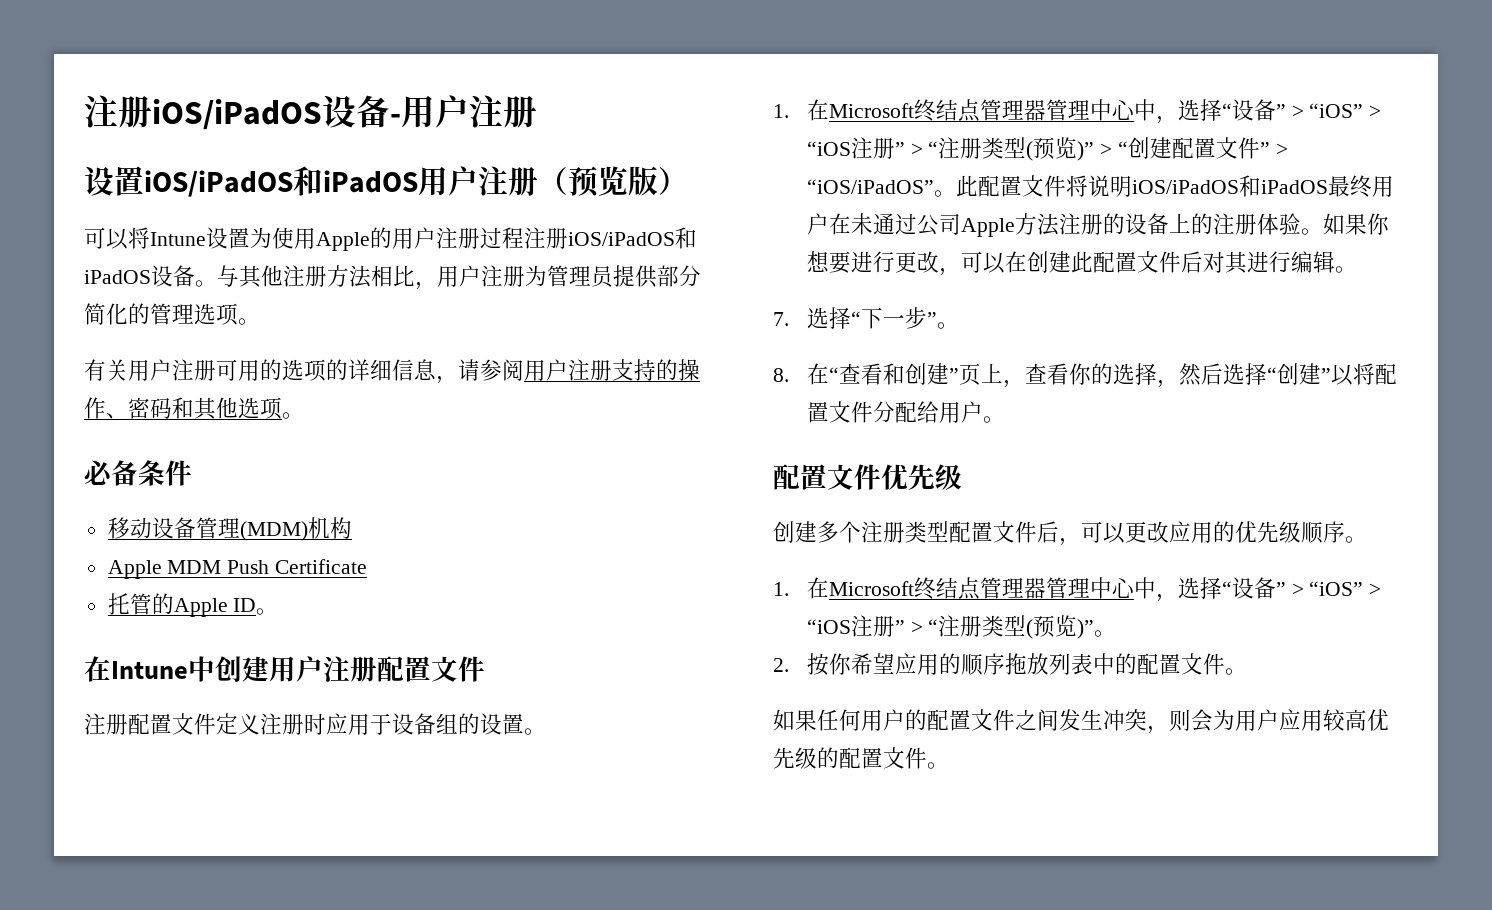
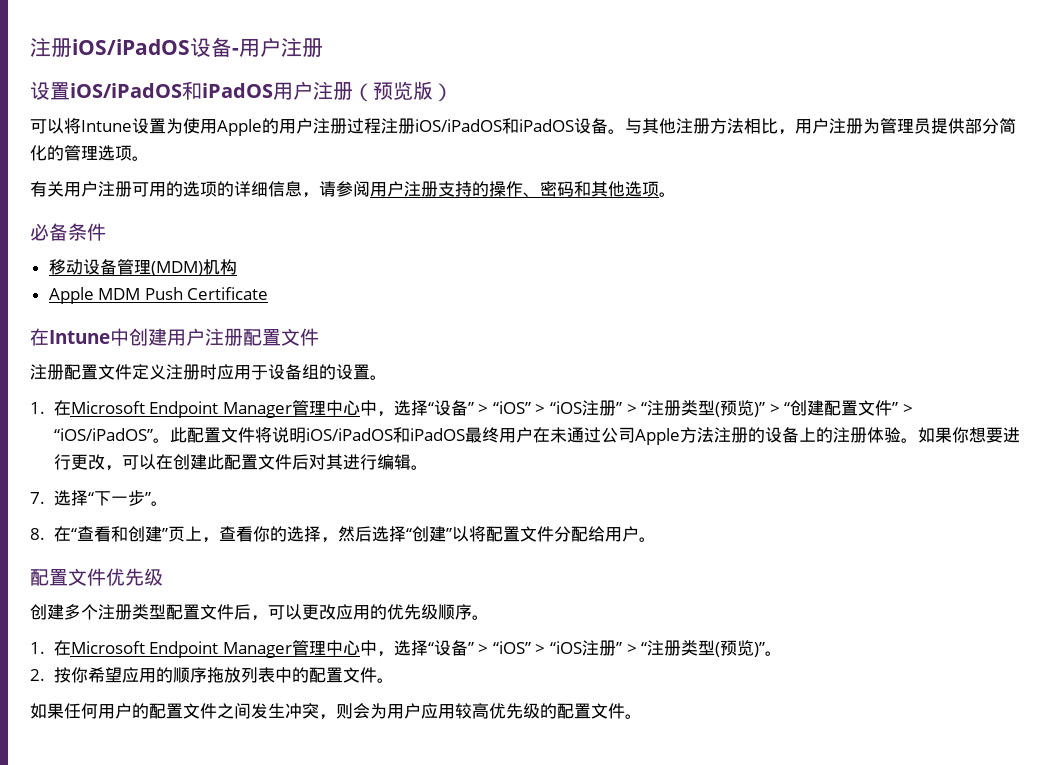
- 托管的Apple ID。
- 1.在Microsoft终结点管理器管理中心中，选择“设备” > “iOS” > “iOS注册” > “注册类型(预览)” > “创建配置文件” > “iOS/iPadOS”。
+ 1.在Microsoft Endpoint Manager管理中心中，选择“设备” > “iOS” > “iOS注册” > “注册类型(预览)” > “创建配置文件” > “iOS/iPadOS”。
- 1.在Microsoft终结点管理器管理中心中，选择“设备” > “iOS” > “iOS注册” > “注册类型(预览)”。
+ 1.在Microsoft Endpoint Manager管理中心中，选择“设备” > “iOS” > “iOS注册” > “注册类型(预览)”。

